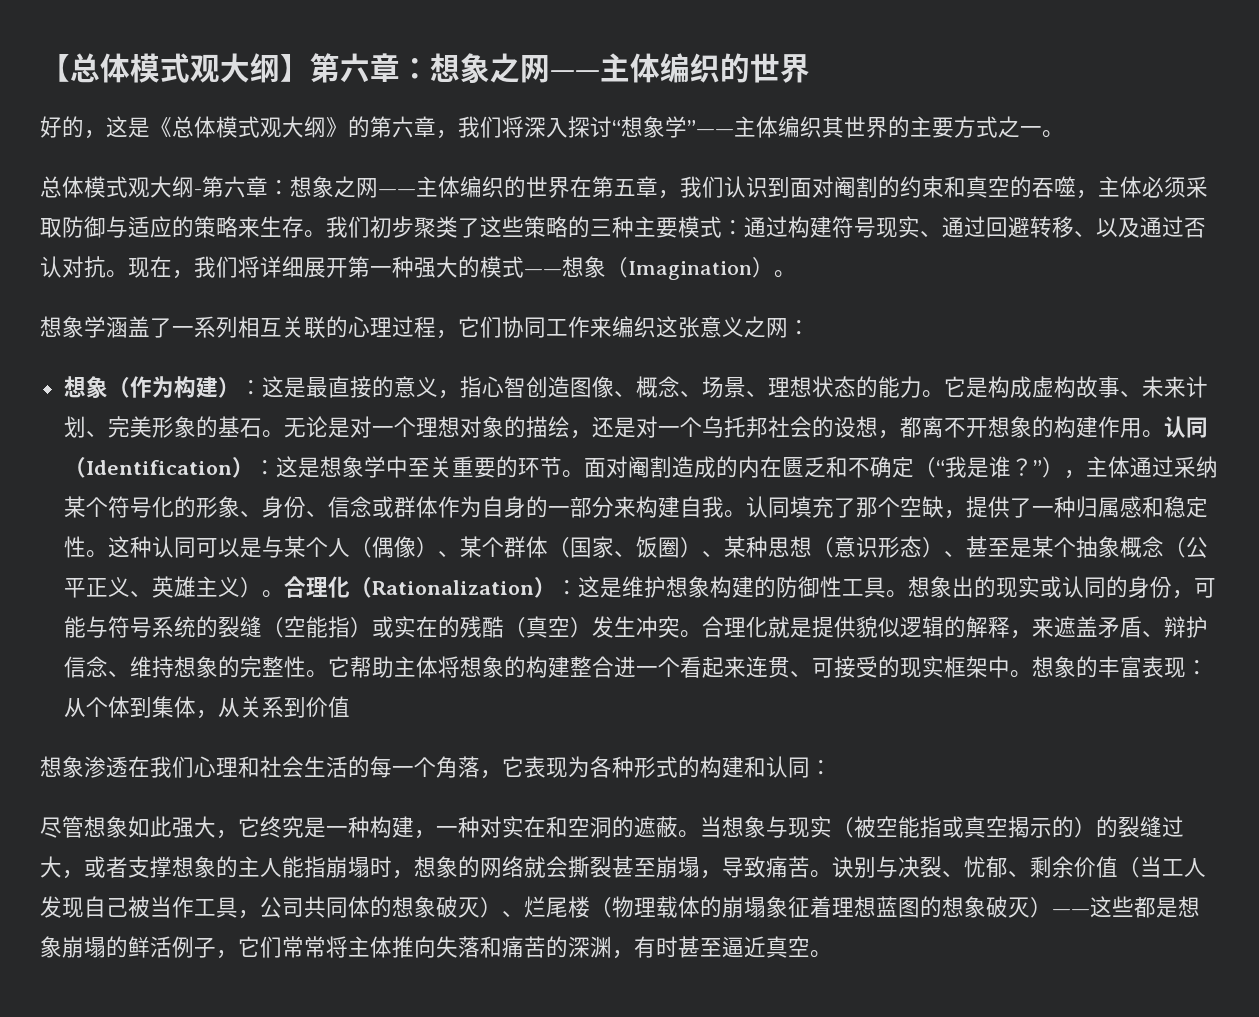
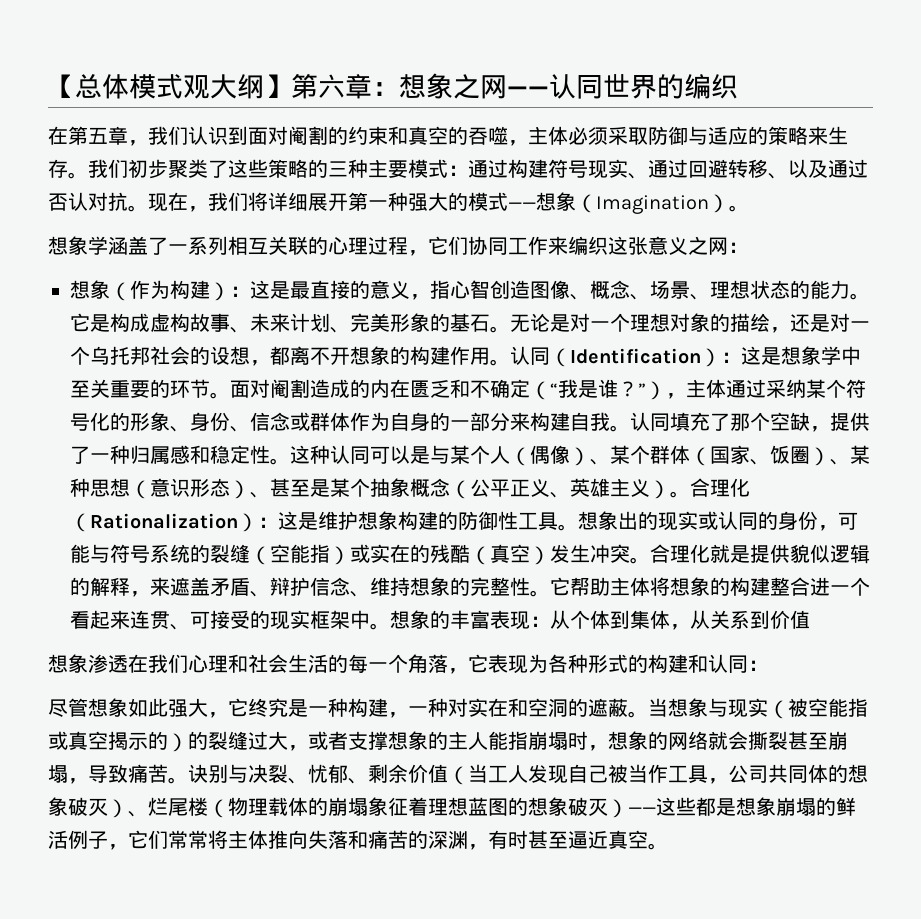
- 【总体模式观大纲】第六章：想象之网——主体编织的世界
- 好的，这是《总体模式观大纲》的第六章，我们将深入探讨“想象学”——主体编织其世界的主要方式之一。
- 总体模式观大纲-第六章：想象之网——主体编织的世界在第五章，我们认识到面对阉割的约束和真空的吞噬，主体必须采取防御与适应的策略来生存。
+ 【总体模式观大纲】第六章：想象之网——认同世界的编织
+ 在第五章，我们认识到面对阉割的约束和真空的吞噬，主体必须采取防御与适应的策略来生存。

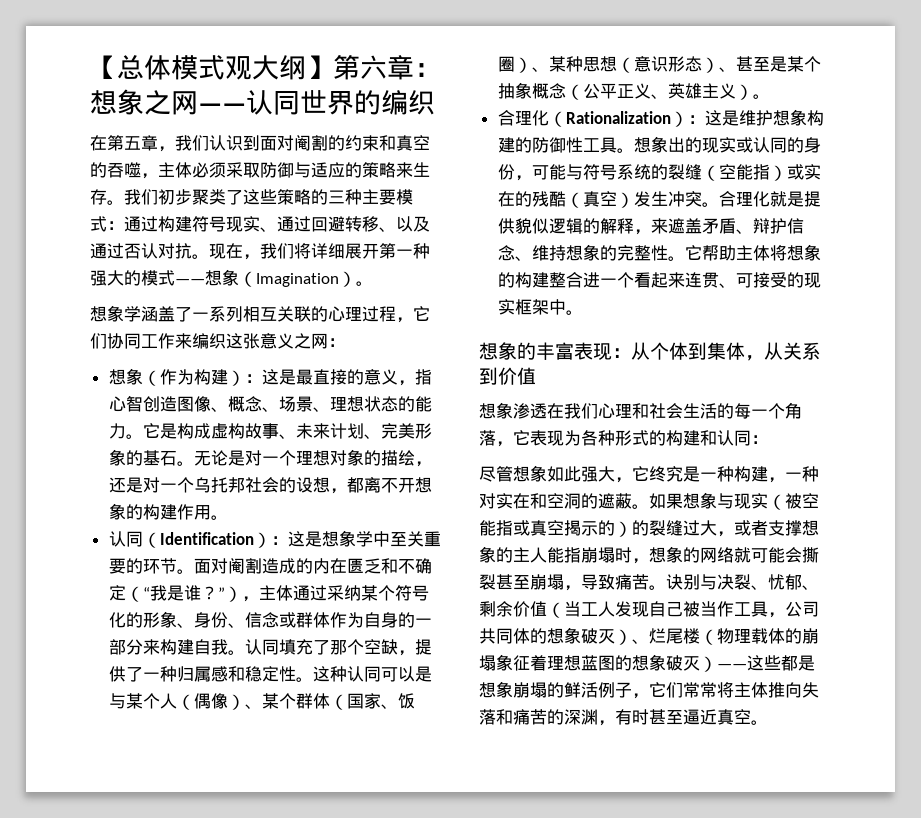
- 无论是对一个理想对象的描绘，还是对一个乌托邦社会的设想，都离不开想象的构建作用。认同（Identification）：这是想象学中至关重要的环节。
+ 无论是对一个理想对象的描绘，还是对一个乌托邦社会的设想，都离不开想象的构建作用。
+ 认同（Identification）：这是想象学中至关重要的环节。
- 这种认同可以是与某个人（偶像）、某个群体（国家、饭圈）、某种思想（意识形态）、甚至是某个抽象概念（公平正义、英雄主义）。合理化（Rationalization）：这是维护想象构建的防御性工具。
+ 这种认同可以是与某个人（偶像）、某个群体（国家、饭圈）、某种思想（意识形态）、甚至是某个抽象概念（公平正义、英雄主义）。
+ 合理化（Rationalization）：这是维护想象构建的防御性工具。
- 它帮助主体将想象的构建整合进一个看起来连贯、可接受的现实框架中。想象的丰富表现：从个体到集体，从关系到价值
+ 它帮助主体将想象的构建整合进一个看起来连贯、可接受的现实框架中。
+ 想象的丰富表现：从个体到集体，从关系到价值
- 当想象与现实（被空能指或真空揭示的）的裂缝过大，或者支撑想象的主人能指崩塌时，想象的网络就会撕裂甚至崩塌，导致痛苦。
+ 如果想象与现实（被空能指或真空揭示的）的裂缝过大，或者支撑想象的主人能指崩塌时，想象的网络就可能会撕裂甚至崩塌，导致痛苦。

